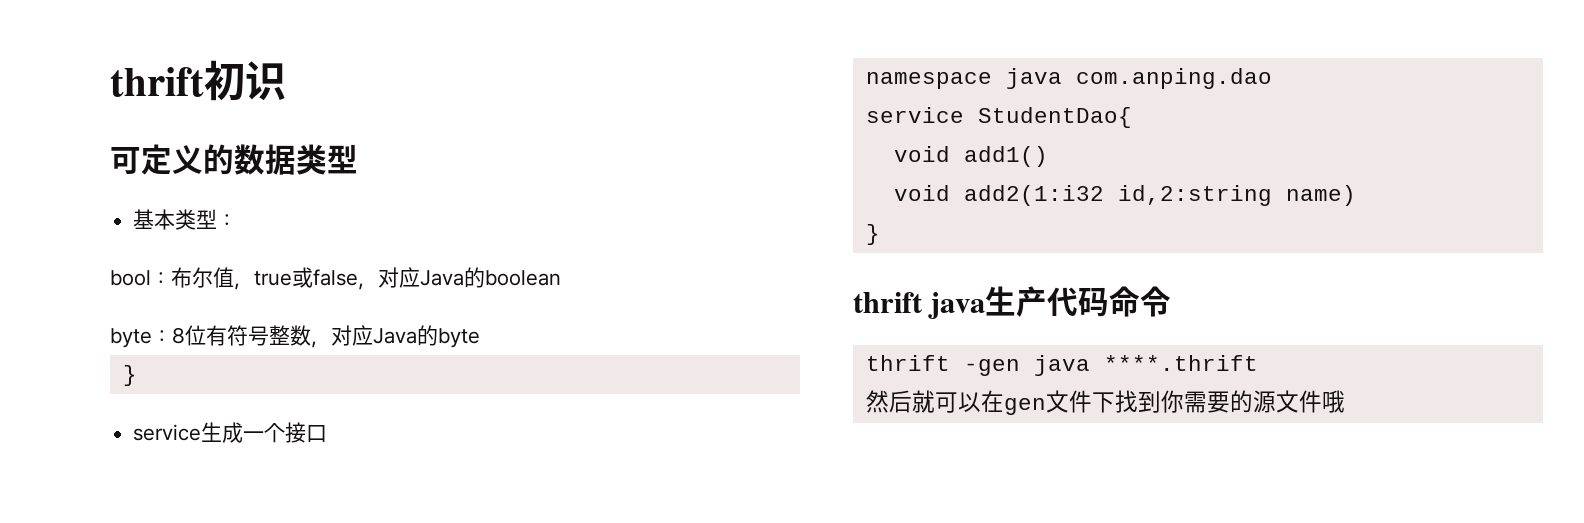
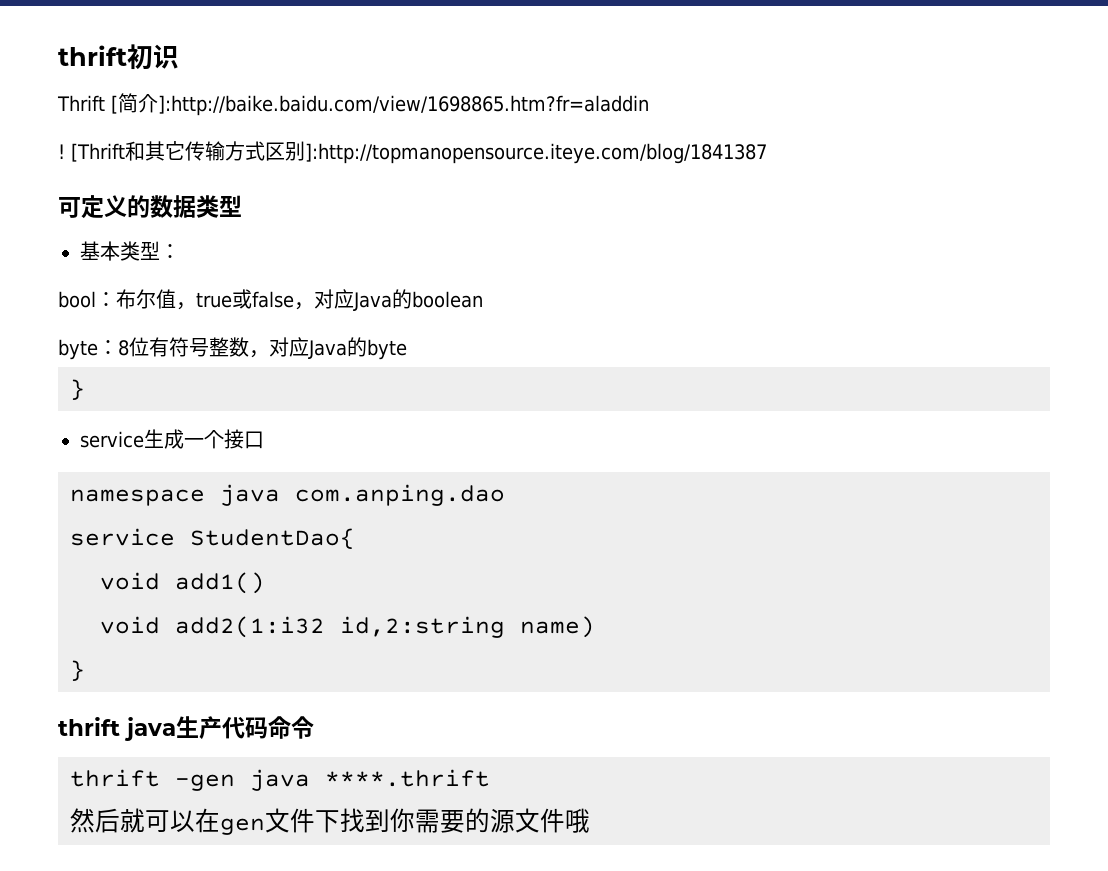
+ Thrift [简介]:http://baike.baidu.com/view/1698865.htm?fr=aladdin
+ ! [Thrift和其它传输方式区别]:http://topmanopensource.iteye.com/blog/1841387

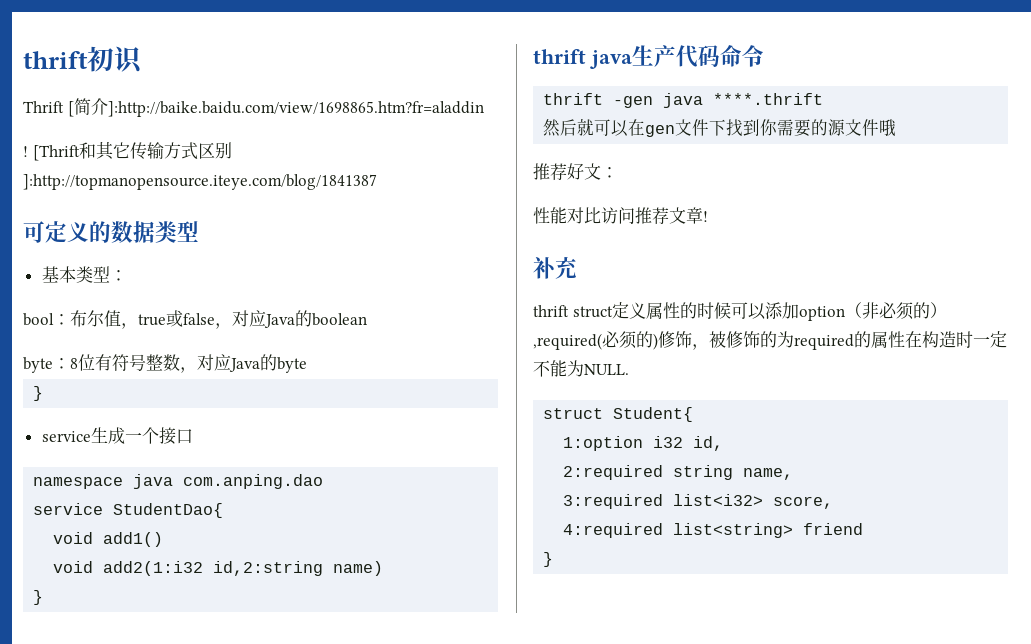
+ 推荐好文：
+ 性能对比访问推荐文章!
+ 补充
+ thrift struct定义属性的时候可以添加option（非必须的）,required(必须的)修饰，被修饰的为required的属性在构造时一定不能为NULL.
+ struct Student{
+ 1:option i32 id,
+ 2:required string name,
+ 3:required list<i32> score,
+ 4:required list<string> friend
+ }

